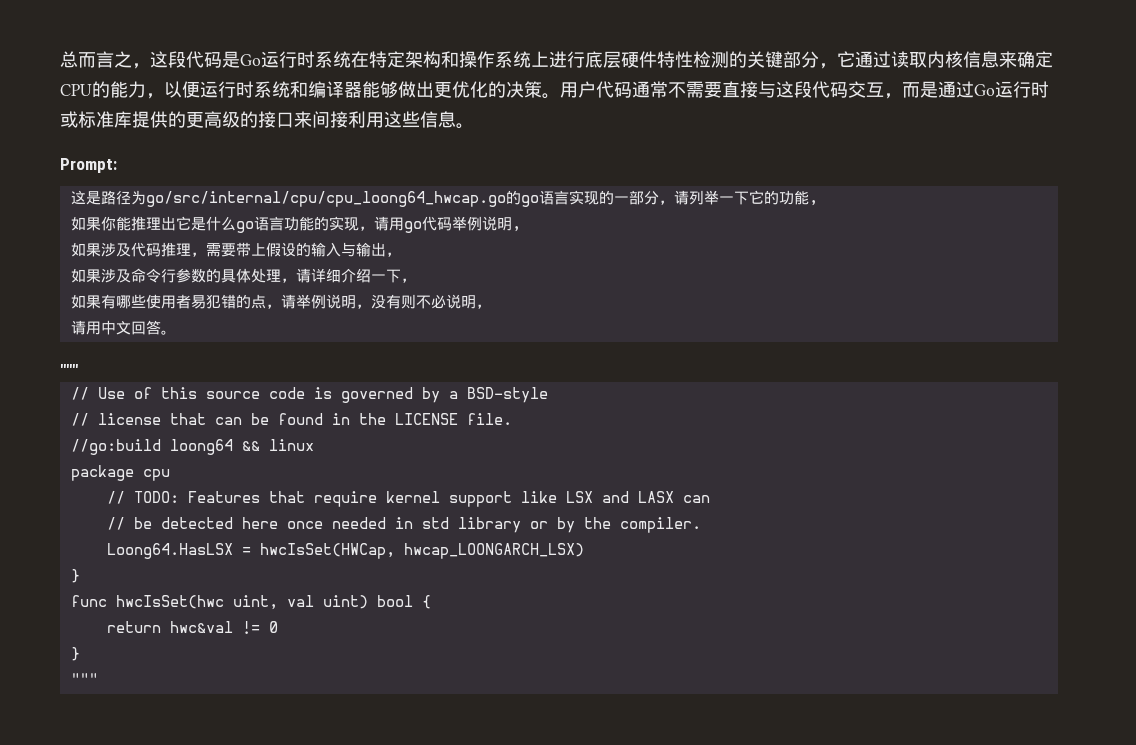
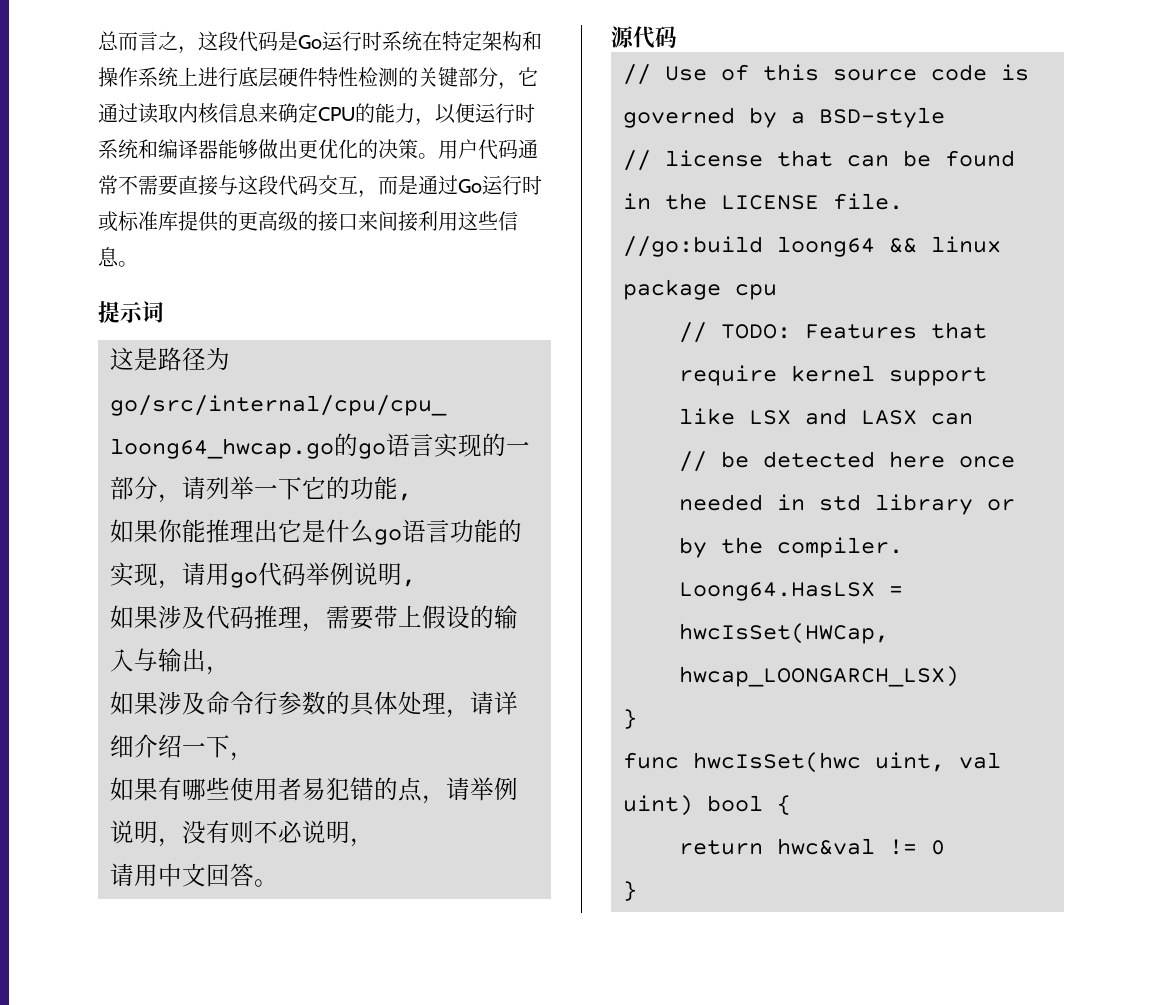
- Prompt:
+ 提示词
  请用中文回答。
- """
+ 源代码
  return hwc&val != 0
  }
- """

